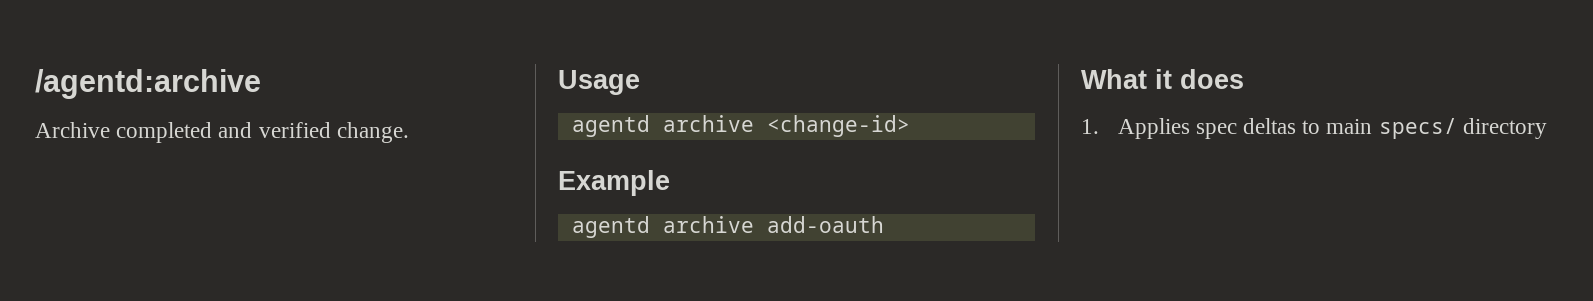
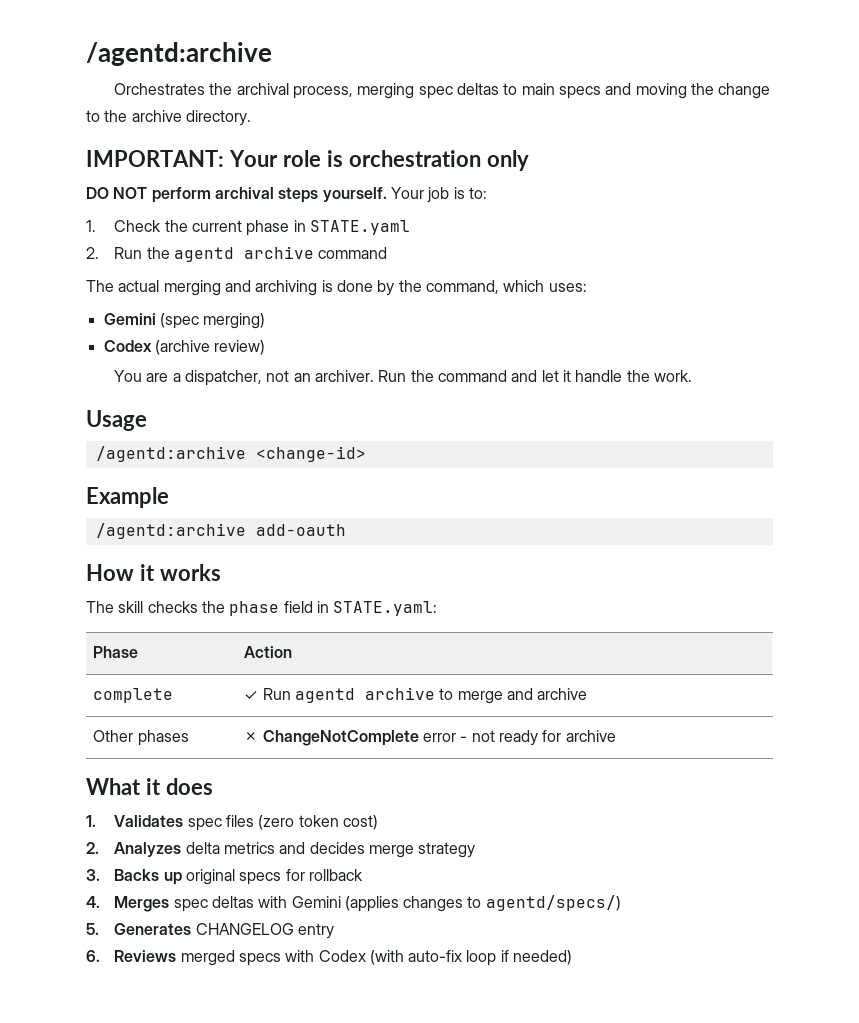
- Archive completed and verified change.
+ Orchestrates the archival process, merging spec deltas to main specs and moving the change to the archive directory.
+ IMPORTANT: Your role is orchestration only
+ DO NOT perform archival steps yourself. Your job is to:
+ 1. Check the current phase in STATE.yaml
+ 2. Run the agentd archive command
+ The actual merging and archiving is done by the command, which uses:
+ Gemini (spec merging)
+ Codex (archive review)
+ You are a dispatcher, not an archiver. Run the command and let it handle the work.
- agentd archive <change-id>
+ /agentd:archive <change-id>
- agentd archive add-oauth
+ /agentd:archive add-oauth
+ How it works
+ The skill checks the phase field in STATE.yaml:
+ Phase | Action
+ complete | ✓ Run agentd archive to merge and archive
+ Other phases | ✗ ChangeNotComplete error - not ready for archive
  What it does
- 1. Applies spec deltas to main specs/ directory
+ 1. Validates spec files (zero token cost)
+ 2. Analyzes delta metrics and decides merge strategy
+ 3. Backs up original specs for rollback
+ 4. Merges spec deltas with Gemini (applies changes to agentd/specs/)
+ 5. Generates CHANGELOG entry
+ 6. Reviews merged specs with Codex (with auto-fix loop if needed)

